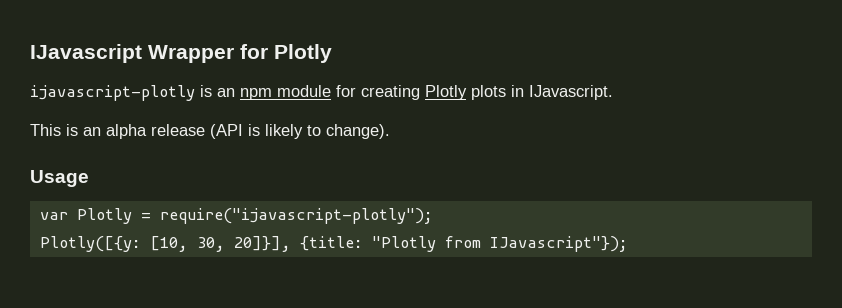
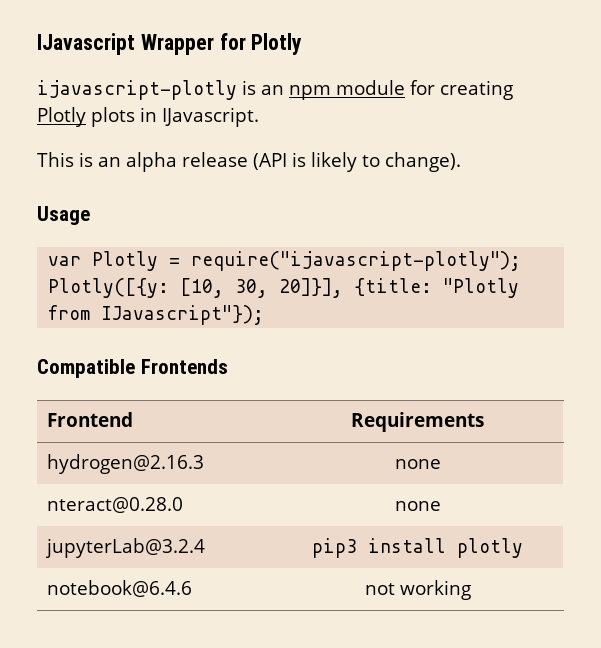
+ Compatible Frontends
+ Frontend | Requirements
+ hydrogen@2.16.3 | none
+ nteract@0.28.0 | none
+ jupyterLab@3.2.4 | pip3 install plotly
+ notebook@6.4.6 | not working

